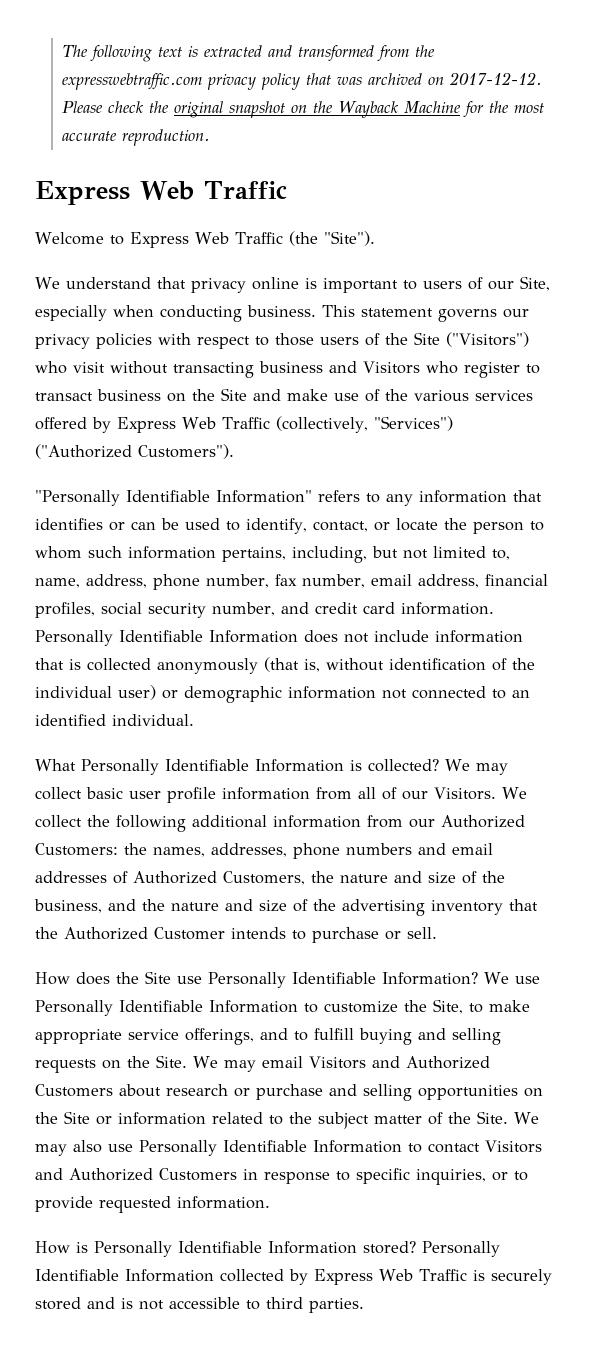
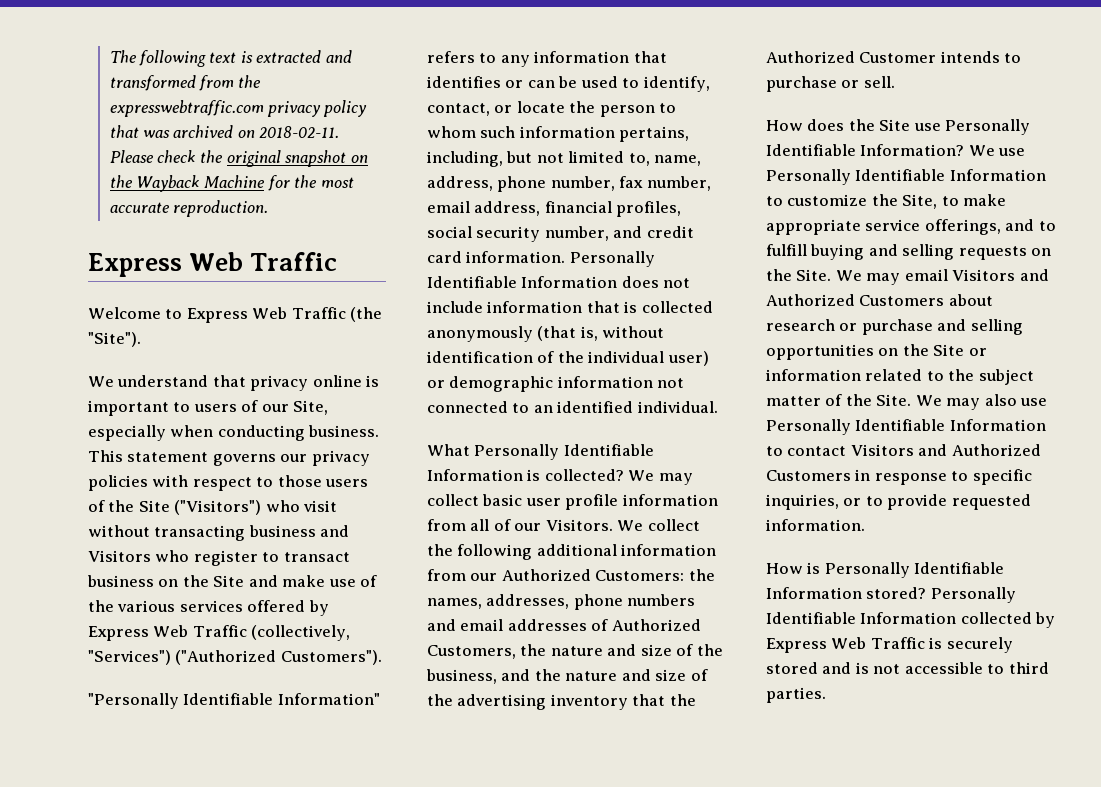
- The following text is extracted and transformed from the expresswebtraffic.com privacy policy that was archived on 2017-12-12.
+ The following text is extracted and transformed from the expresswebtraffic.com privacy policy that was archived on 2018-02-11.

